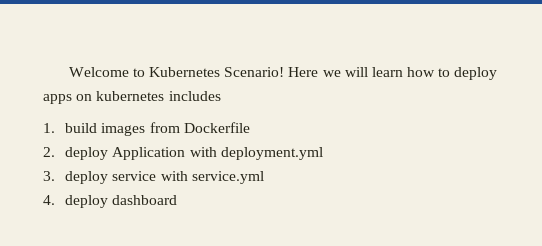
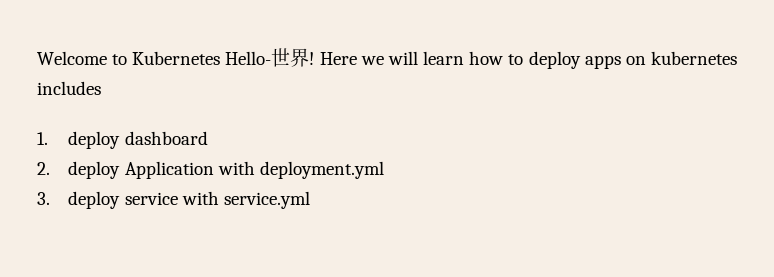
- Welcome to Kubernetes Scenario!
+ Welcome to Kubernetes Hello-世界!
- 1. build images from Dockerfile
+ 1. deploy dashboard
- 4. deploy dashboard

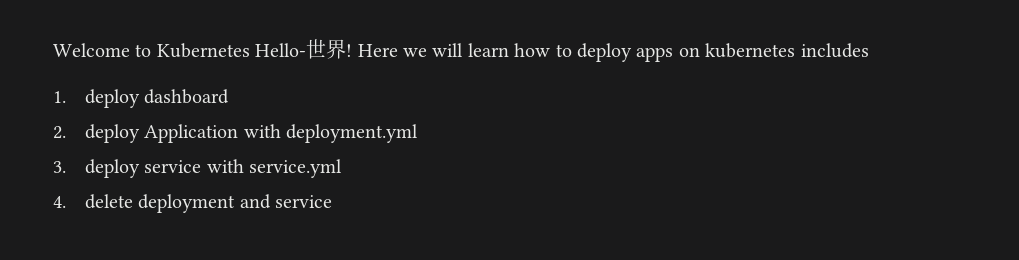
+ 4. delete deployment and service

